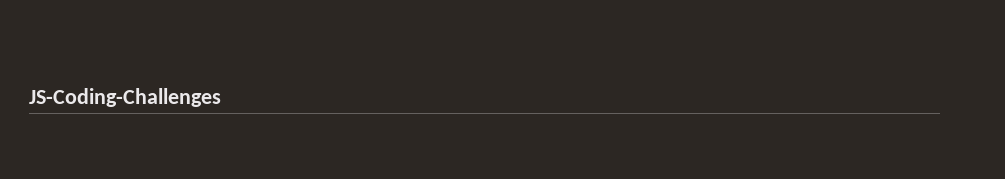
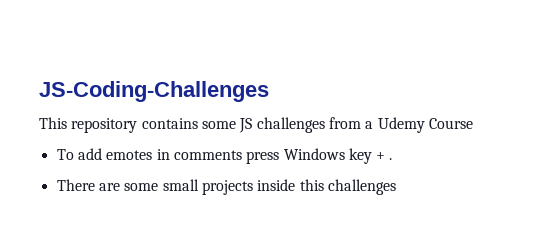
+ This repository contains some JS challenges from a Udemy Course
+ To add emotes in comments press Windows key + .
+ There are some small projects inside this challenges

